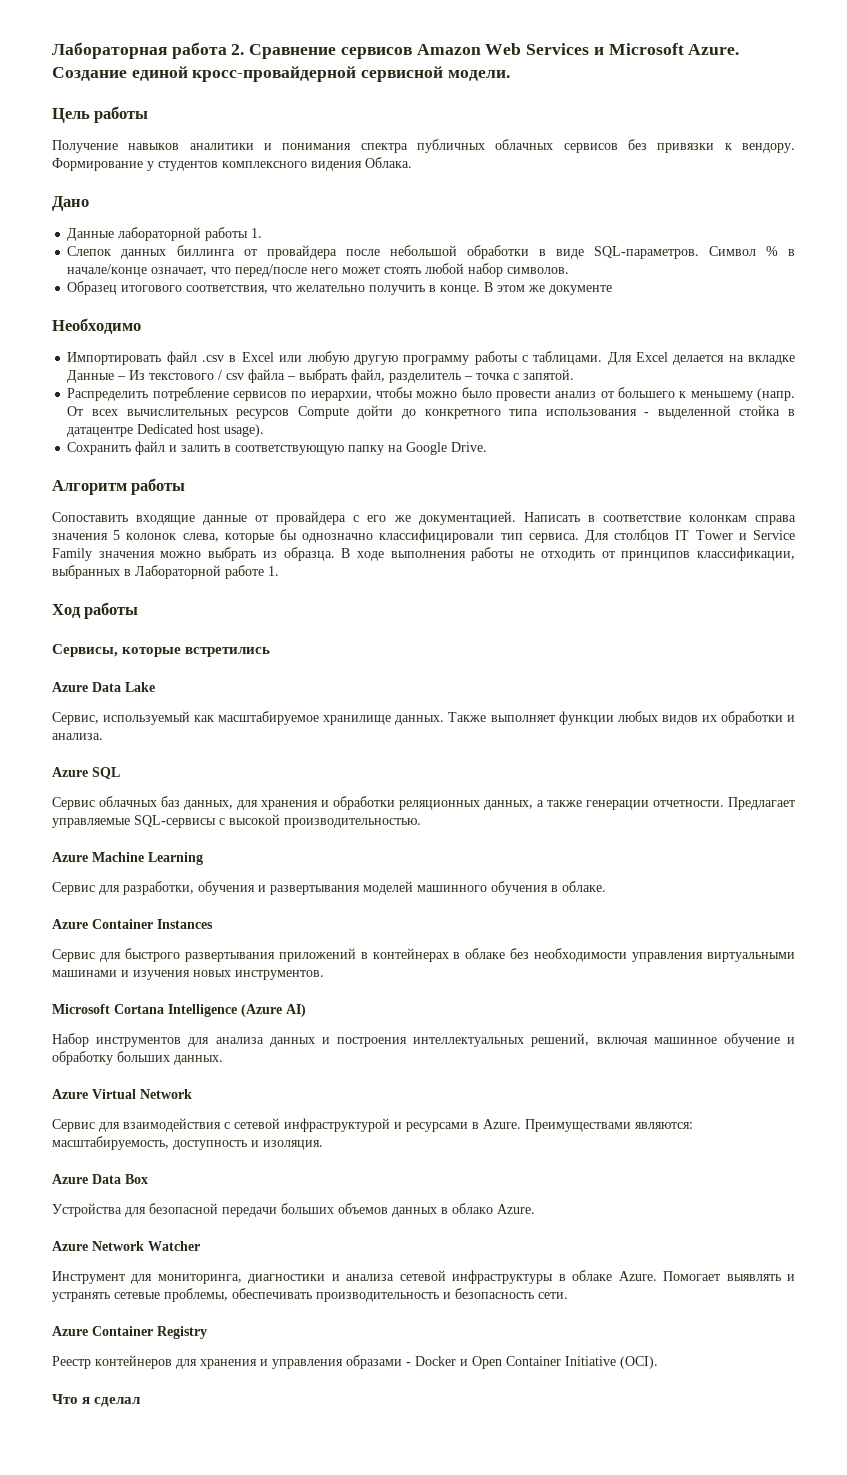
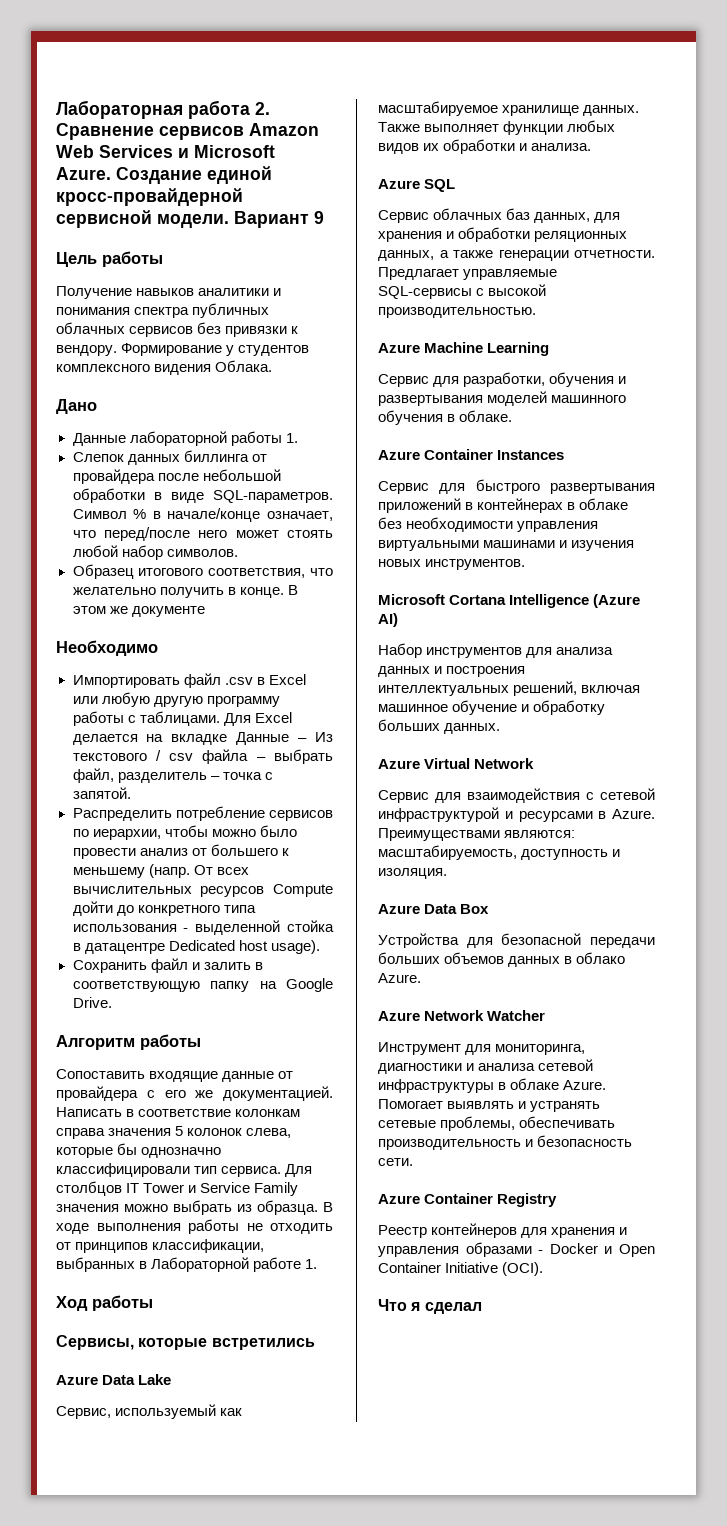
+ Вариант 9

